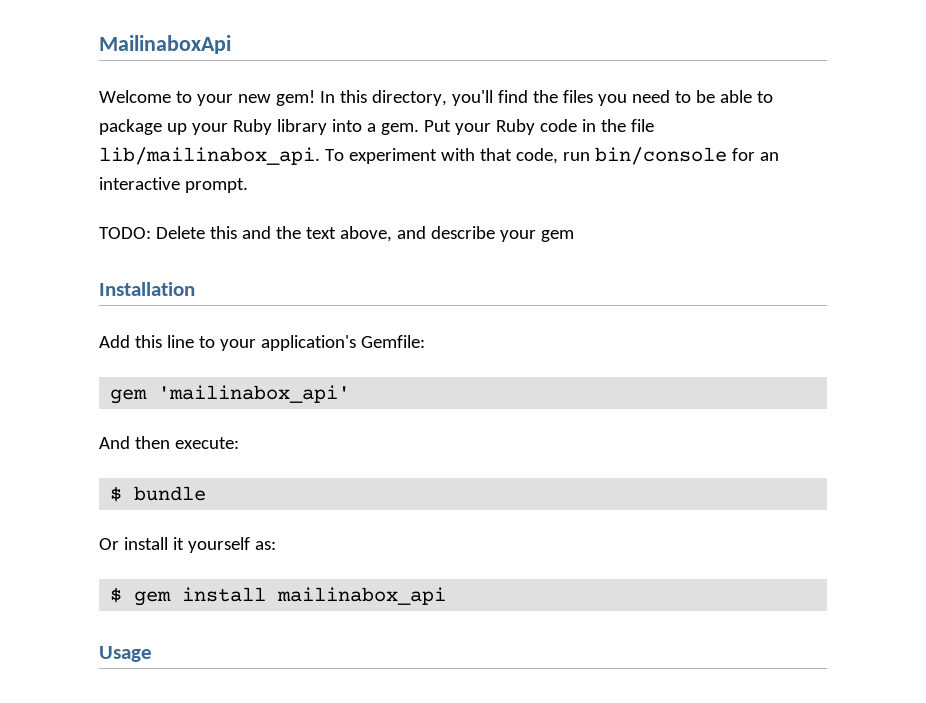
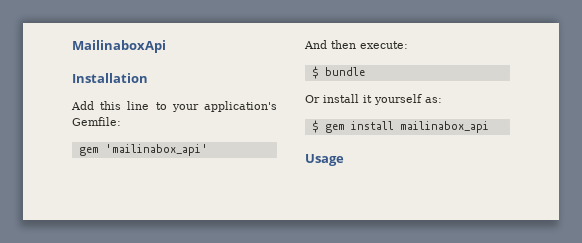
- Welcome to your new gem! In this directory, you'll find the files you need to be able to package up your Ruby library into a gem. Put your Ruby code in the file lib/mailinabox_api. To experiment with that code, run bin/console for an interactive prompt.
- TODO: Delete this and the text above, and describe your gem

